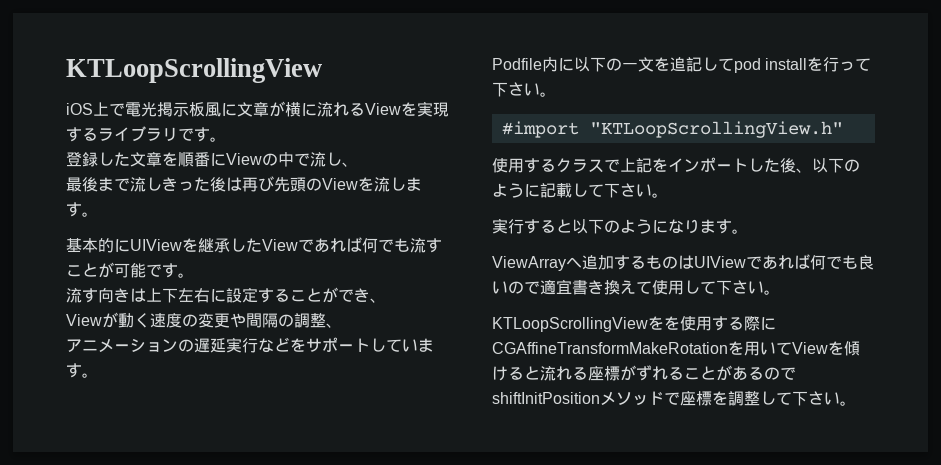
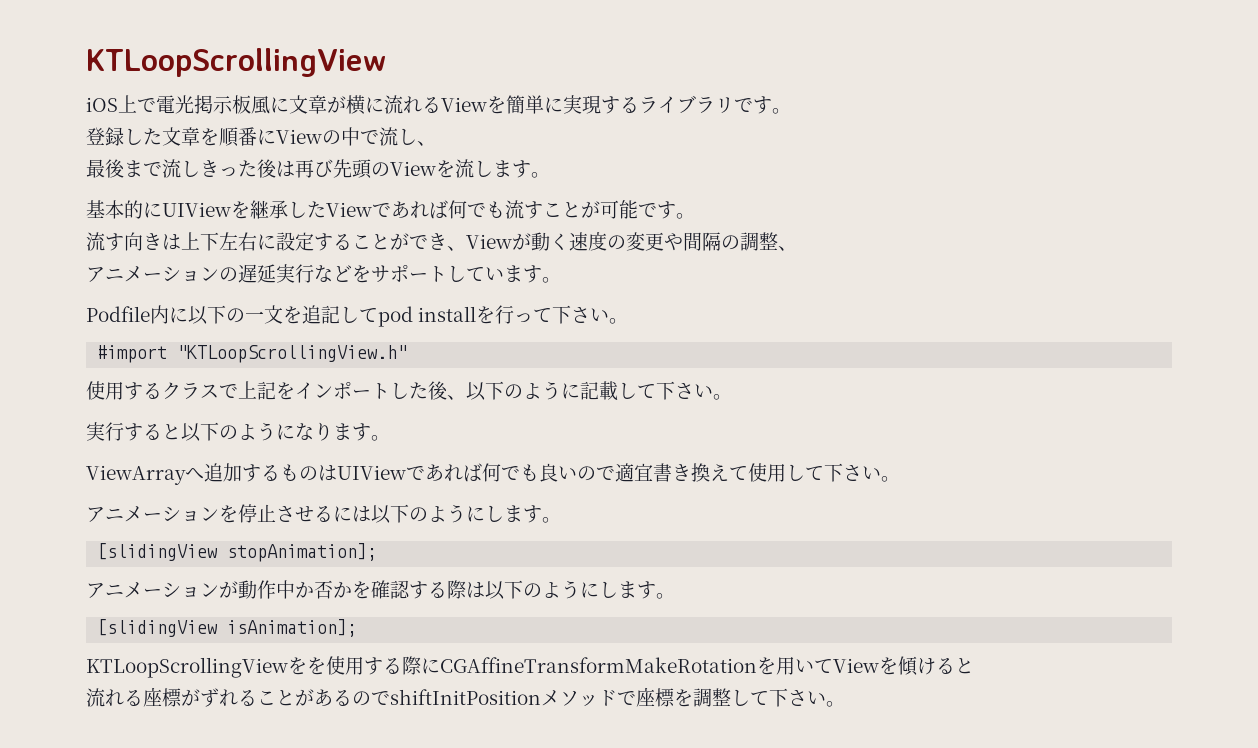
- iOS上で電光掲示板風に文章が横に流れるViewを実現するライブラリです。
+ iOS上で電光掲示板風に文章が横に流れるViewを簡単に実現するライブラリです。
- 流す向きは上下左右に設定することができ、
- Viewが動く速度の変更や間隔の調整、
+ 流す向きは上下左右に設定することができ、Viewが動く速度の変更や間隔の調整、
+ アニメーションを停止させるには以下のようにします。
+ [slidingView stopAnimation];
+ アニメーションが動作中か否かを確認する際は以下のようにします。
+ [slidingView isAnimation];
- KTLoopScrollingViewをを使用する際にCGAffineTransformMakeRotationを用いてViewを傾けると流れる座標がずれることがあるのでshiftInitPositionメソッドで座標を調整して下さい。
+ KTLoopScrollingViewをを使用する際にCGAffineTransformMakeRotationを用いてViewを傾けると
+ 流れる座標がずれることがあるのでshiftInitPositionメソッドで座標を調整して下さい。

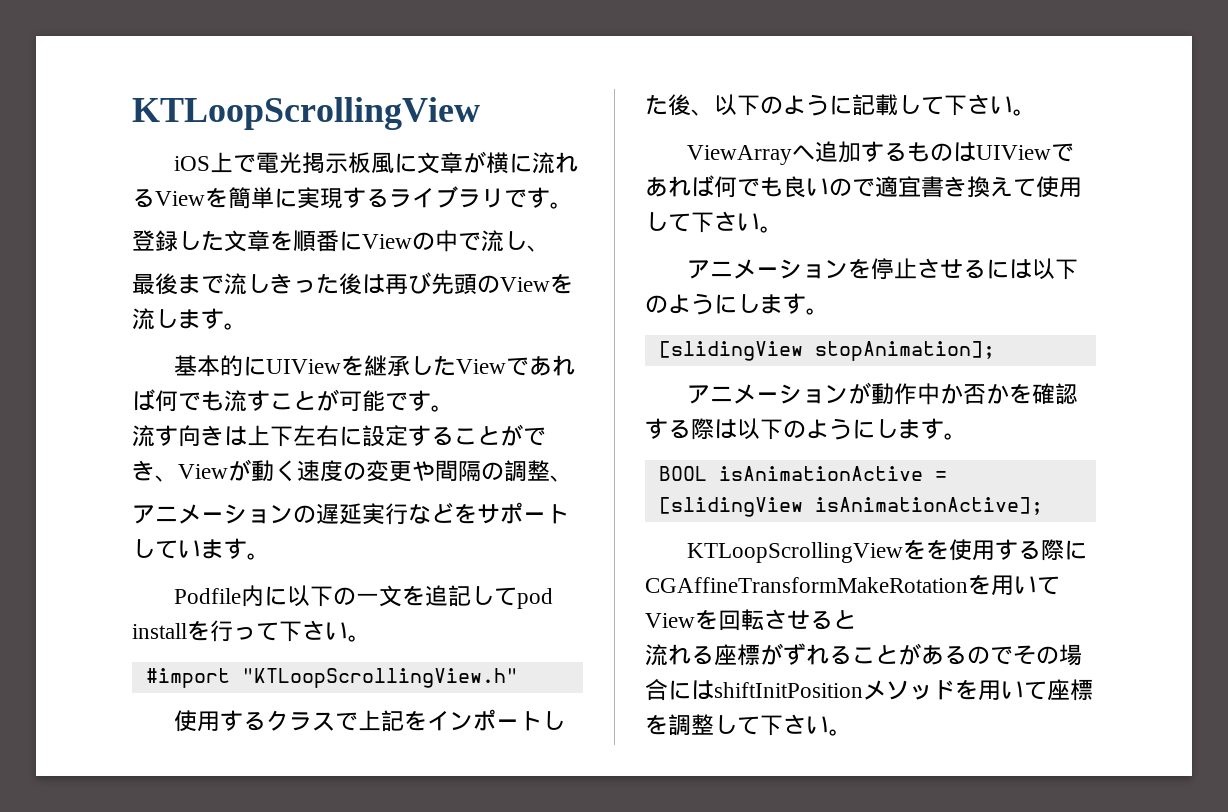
- 実行すると以下のようになります。
- [slidingView isAnimation];
+ BOOL isAnimationActive = [slidingView isAnimationActive];
- KTLoopScrollingViewをを使用する際にCGAffineTransformMakeRotationを用いてViewを傾けると
+ KTLoopScrollingViewをを使用する際にCGAffineTransformMakeRotationを用いてViewを回転させると
- 流れる座標がずれることがあるのでshiftInitPositionメソッドで座標を調整して下さい。
+ 流れる座標がずれることがあるのでその場合にはshiftInitPositionメソッドを用いて座標を調整して下さい。

